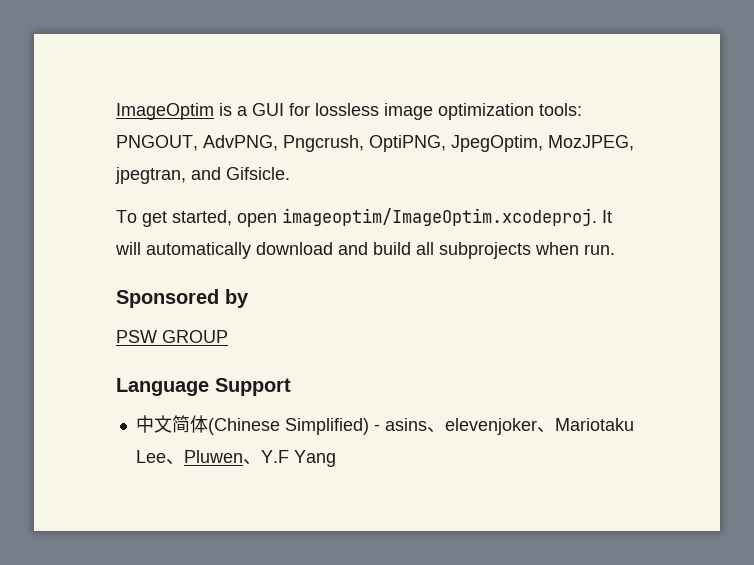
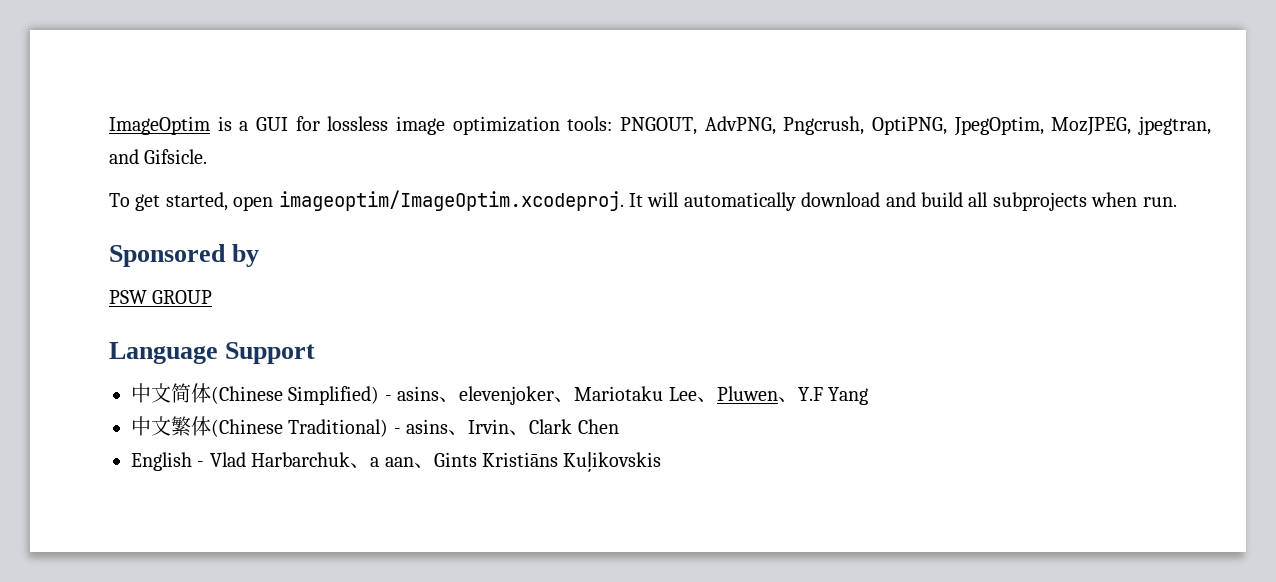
+ 中文繁体(Chinese Traditional) - asins、Irvin、Clark Chen
+ English - Vlad Harbarchuk、a aan、Gints Kristiāns Kuļikovskis

